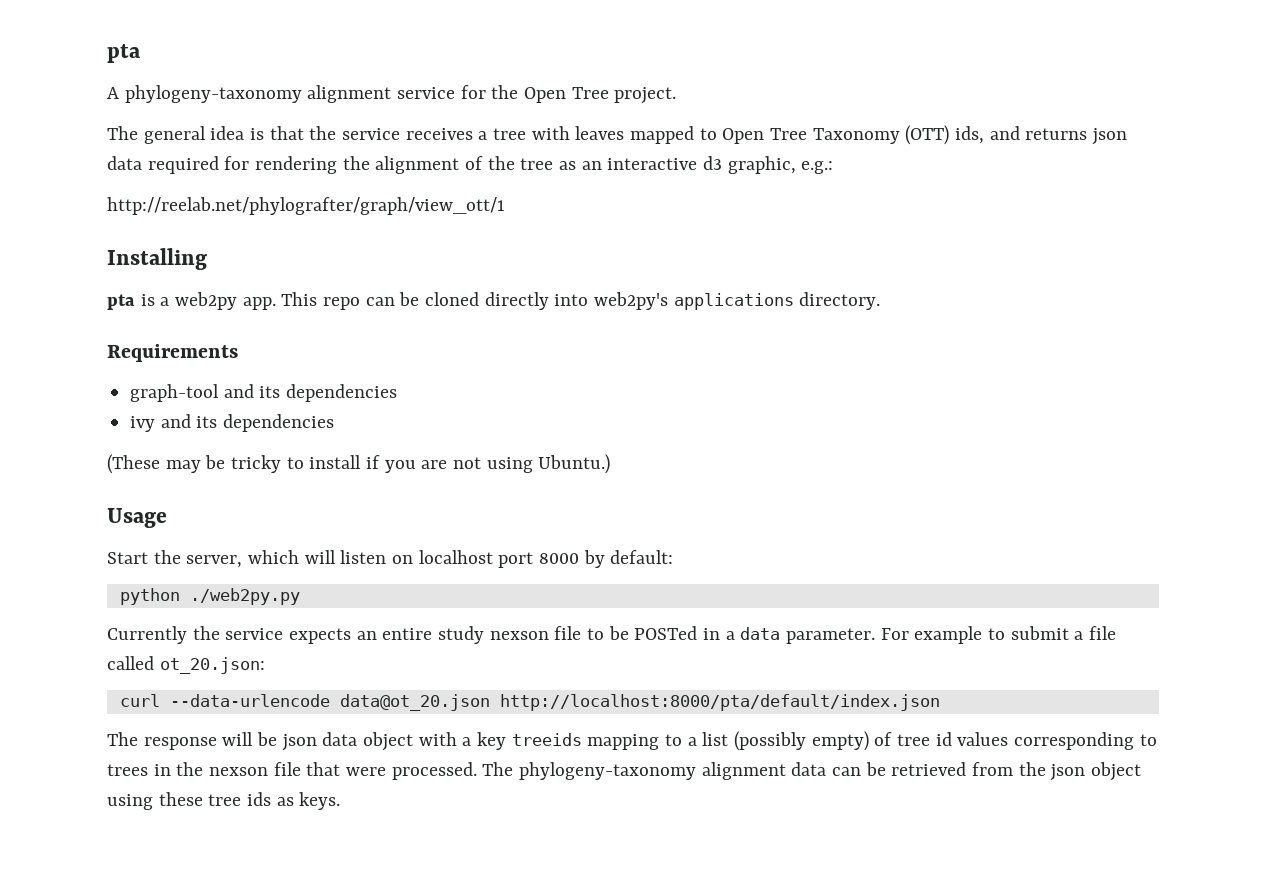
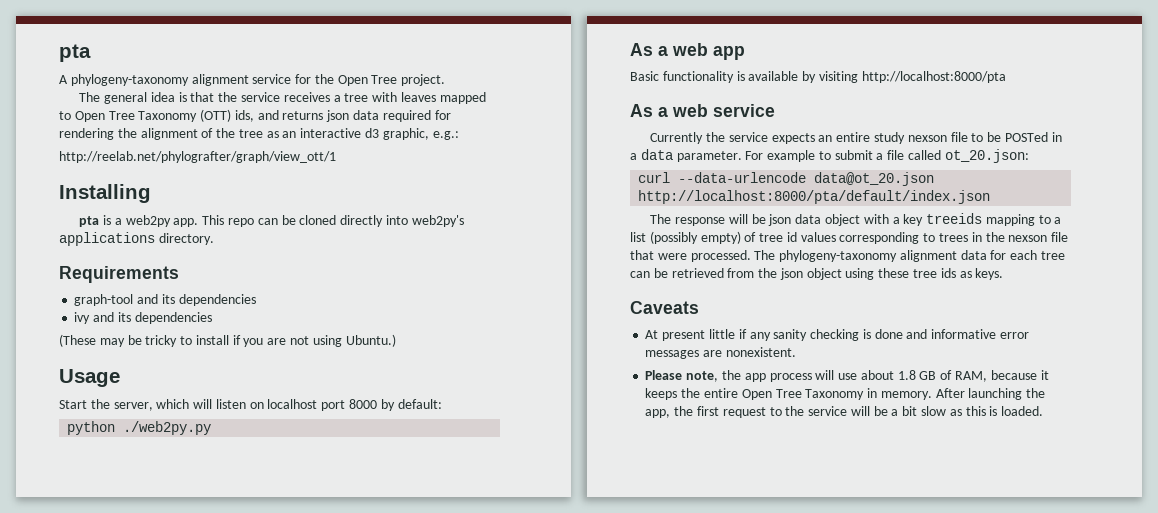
+ As a web app
+ Basic functionality is available by visiting http://localhost:8000/pta
+ As a web service
- The phylogeny-taxonomy alignment data can be retrieved from the json object using these tree ids as keys.
+ The phylogeny-taxonomy alignment data for each tree can be retrieved from the json object using these tree ids as keys.
+ Caveats
+ At present little if any sanity checking is done and informative error messages are nonexistent.
+ Please note, the app process will use about 1.8 GB of RAM, because it keeps the entire Open Tree Taxonomy in memory. After launching the app, the first request to the service will be a bit slow as this is loaded.

